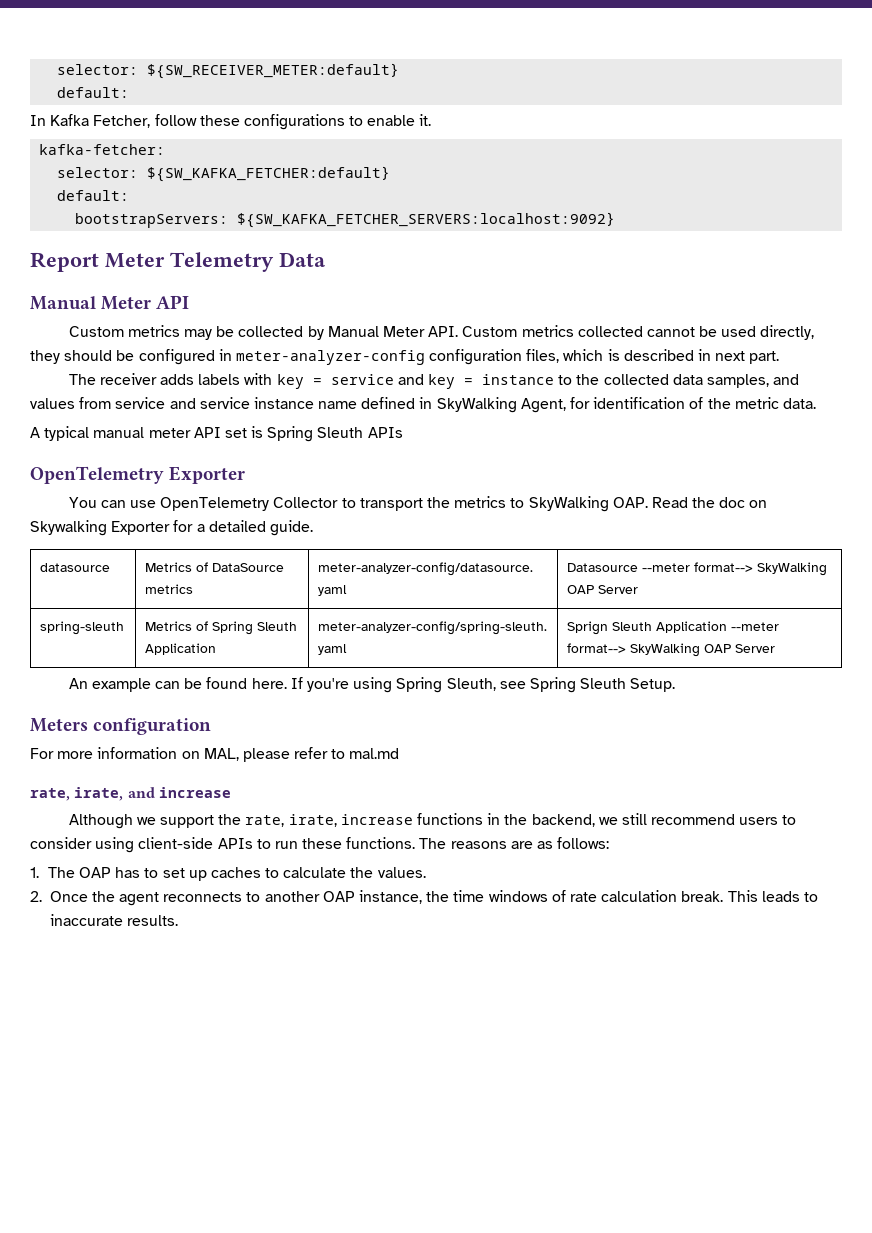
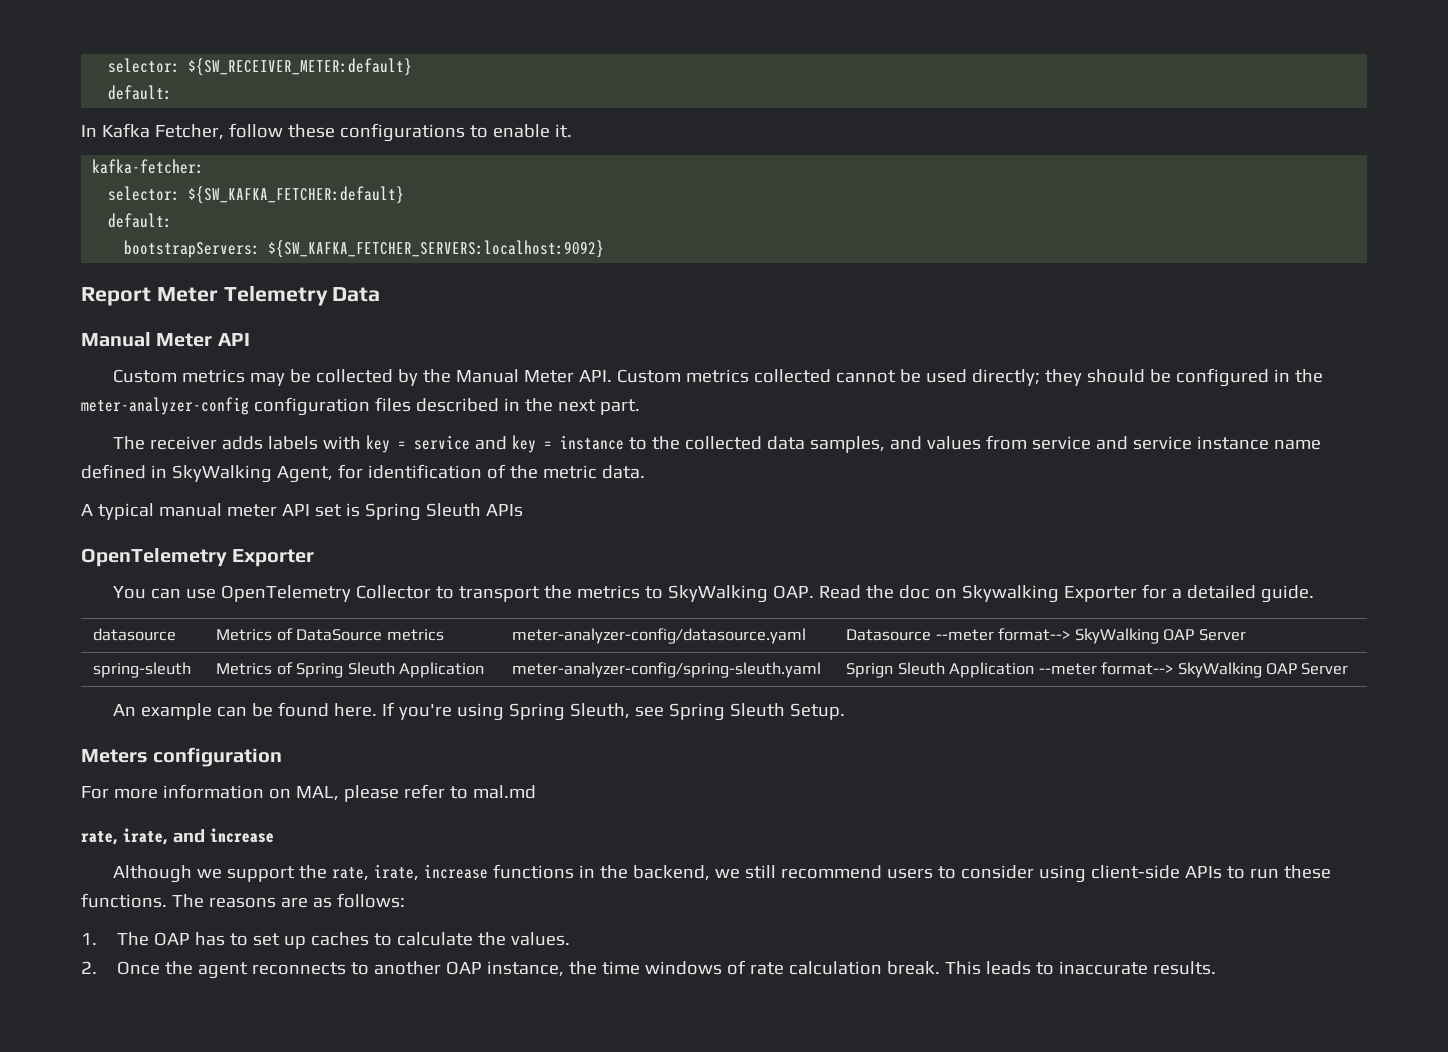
- Custom metrics may be collected by Manual Meter API. Custom metrics collected cannot be used directly, they should be configured in meter-analyzer-config configuration files, which is described in next part.
+ Custom metrics may be collected by the Manual Meter API. Custom metrics collected cannot be used directly; they should be configured in the meter-analyzer-config configuration files described in the next part.

